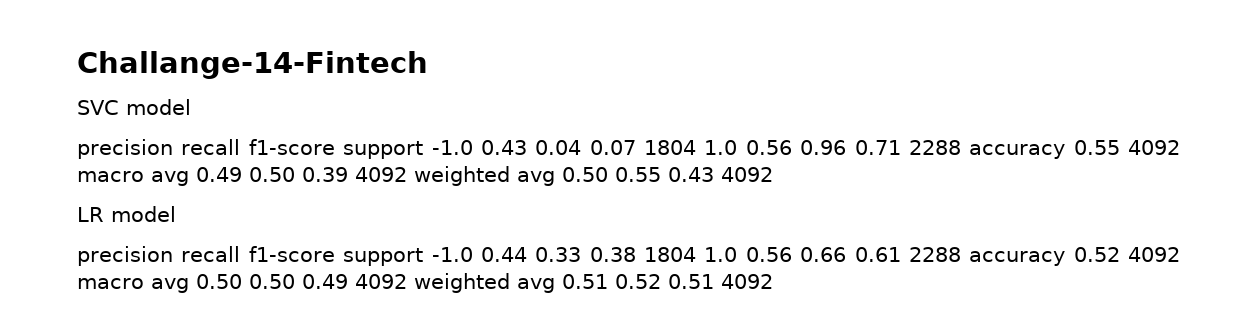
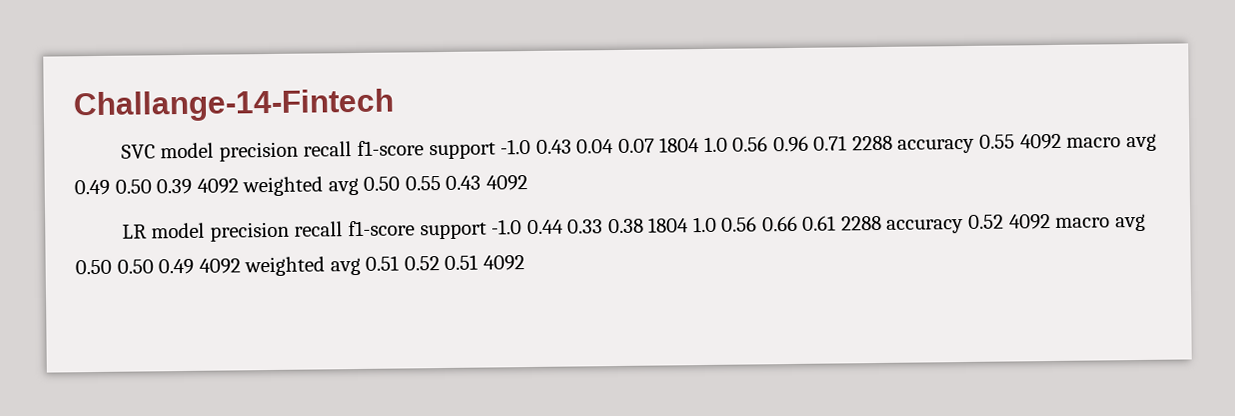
- SVC model
- precision recall f1-score support -1.0 0.43 0.04 0.07 1804 1.0 0.56 0.96 0.71 2288 accuracy 0.55 4092 macro avg 0.49 0.50 0.39 4092 weighted avg 0.50 0.55 0.43 4092
+ SVC model precision recall f1-score support -1.0 0.43 0.04 0.07 1804 1.0 0.56 0.96 0.71 2288 accuracy 0.55 4092 macro avg 0.49 0.50 0.39 4092 weighted avg 0.50 0.55 0.43 4092
- LR model
- precision recall f1-score support -1.0 0.44 0.33 0.38 1804 1.0 0.56 0.66 0.61 2288 accuracy 0.52 4092 macro avg 0.50 0.50 0.49 4092 weighted avg 0.51 0.52 0.51 4092
+ LR model precision recall f1-score support -1.0 0.44 0.33 0.38 1804 1.0 0.56 0.66 0.61 2288 accuracy 0.52 4092 macro avg 0.50 0.50 0.49 4092 weighted avg 0.51 0.52 0.51 4092

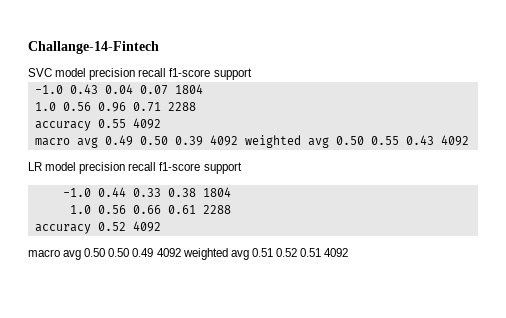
- SVC model precision recall f1-score support -1.0 0.43 0.04 0.07 1804 1.0 0.56 0.96 0.71 2288 accuracy 0.55 4092 macro avg 0.49 0.50 0.39 4092 weighted avg 0.50 0.55 0.43 4092
+ SVC model precision recall f1-score support
+ -1.0 0.43 0.04 0.07 1804
+ 1.0 0.56 0.96 0.71 2288
+ accuracy 0.55 4092
+ macro avg 0.49 0.50 0.39 4092 weighted avg 0.50 0.55 0.43 4092
- LR model precision recall f1-score support -1.0 0.44 0.33 0.38 1804 1.0 0.56 0.66 0.61 2288 accuracy 0.52 4092 macro avg 0.50 0.50 0.49 4092 weighted avg 0.51 0.52 0.51 4092
+ LR model precision recall f1-score support
+ -1.0 0.44 0.33 0.38 1804
+ 1.0 0.56 0.66 0.61 2288
+ accuracy 0.52 4092
+ macro avg 0.50 0.50 0.49 4092 weighted avg 0.51 0.52 0.51 4092

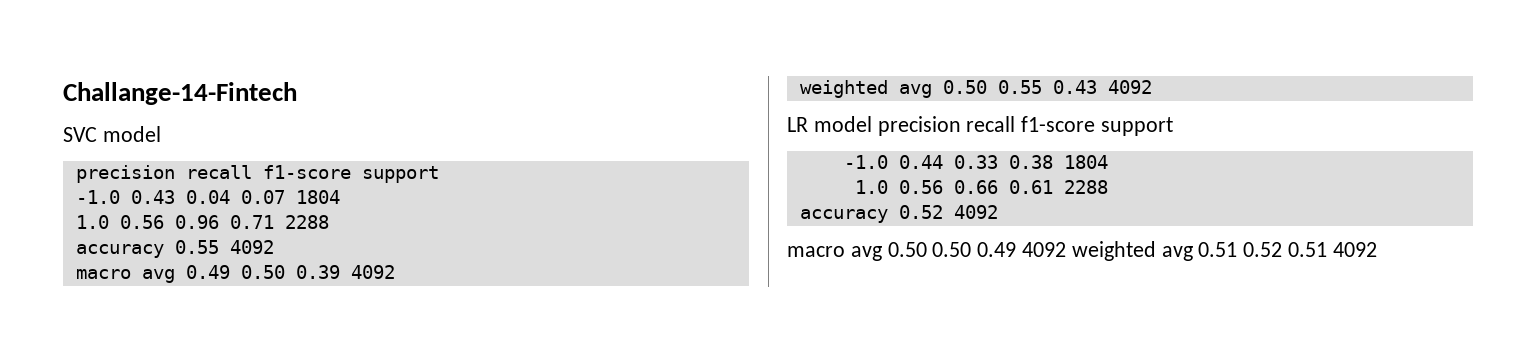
- SVC model precision recall f1-score support
+ SVC model
+ precision recall f1-score support
- macro avg 0.49 0.50 0.39 4092 weighted avg 0.50 0.55 0.43 4092
+ macro avg 0.49 0.50 0.39 4092
+ weighted avg 0.50 0.55 0.43 4092

